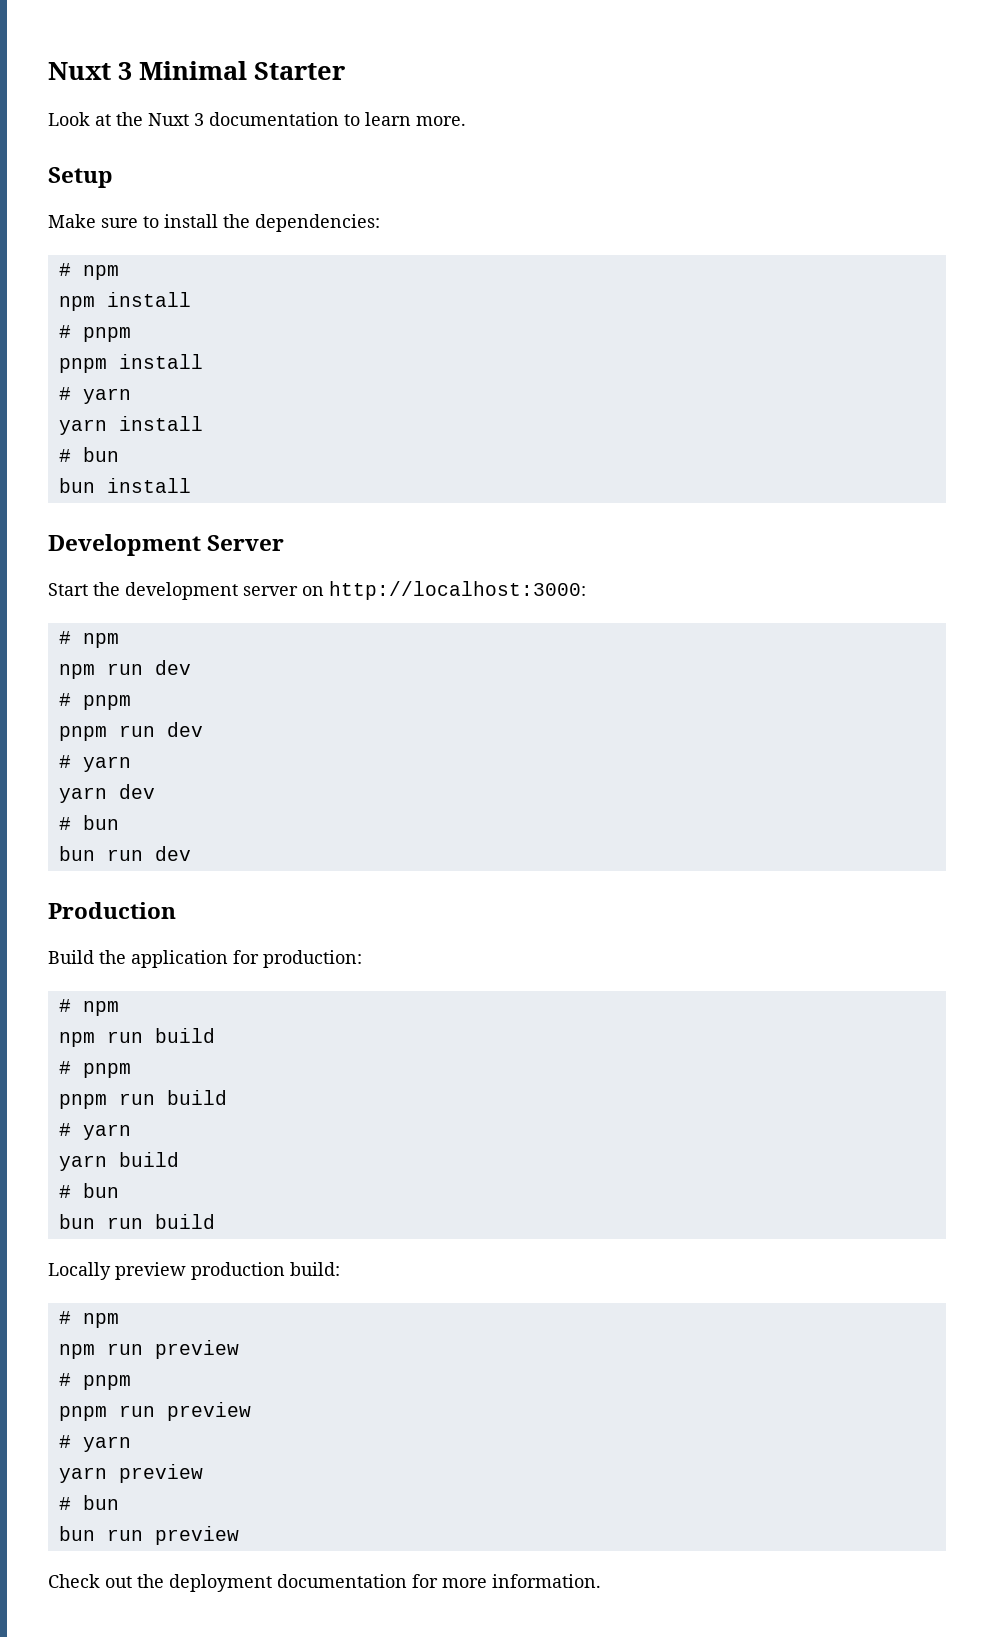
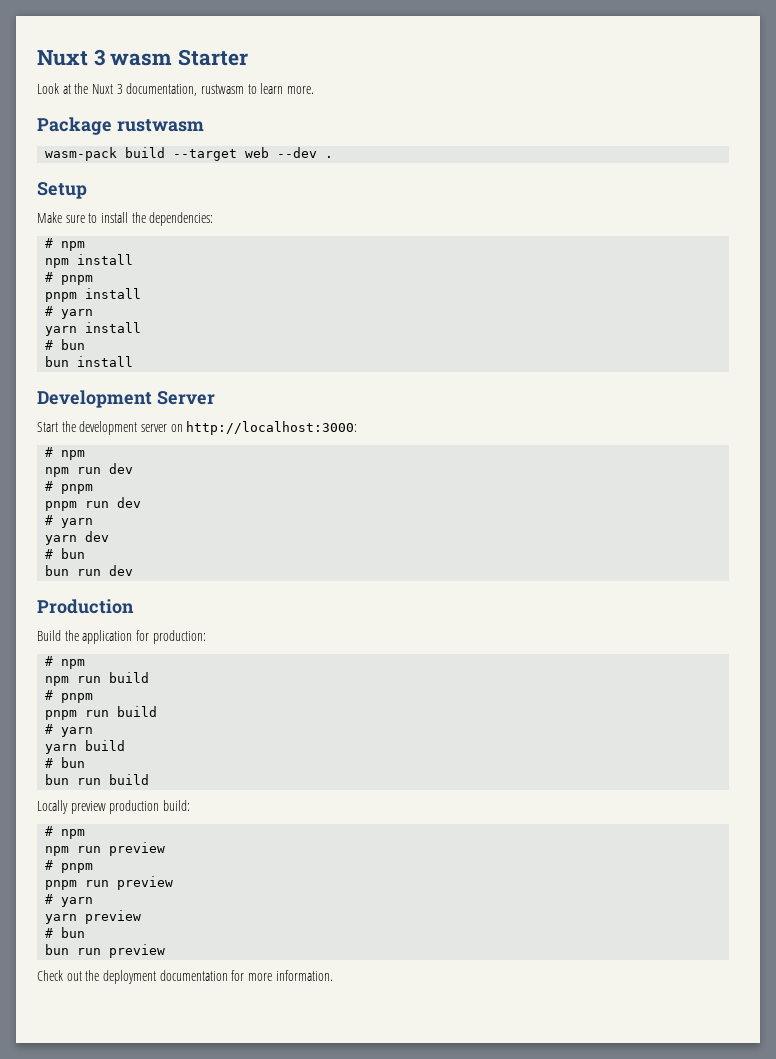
- Nuxt 3 Minimal Starter
+ Nuxt 3 wasm Starter
- Look at the Nuxt 3 documentation to learn more.
+ Look at the Nuxt 3 documentation, rustwasm to learn more.
+ Package rustwasm
+ wasm-pack build --target web --dev .

